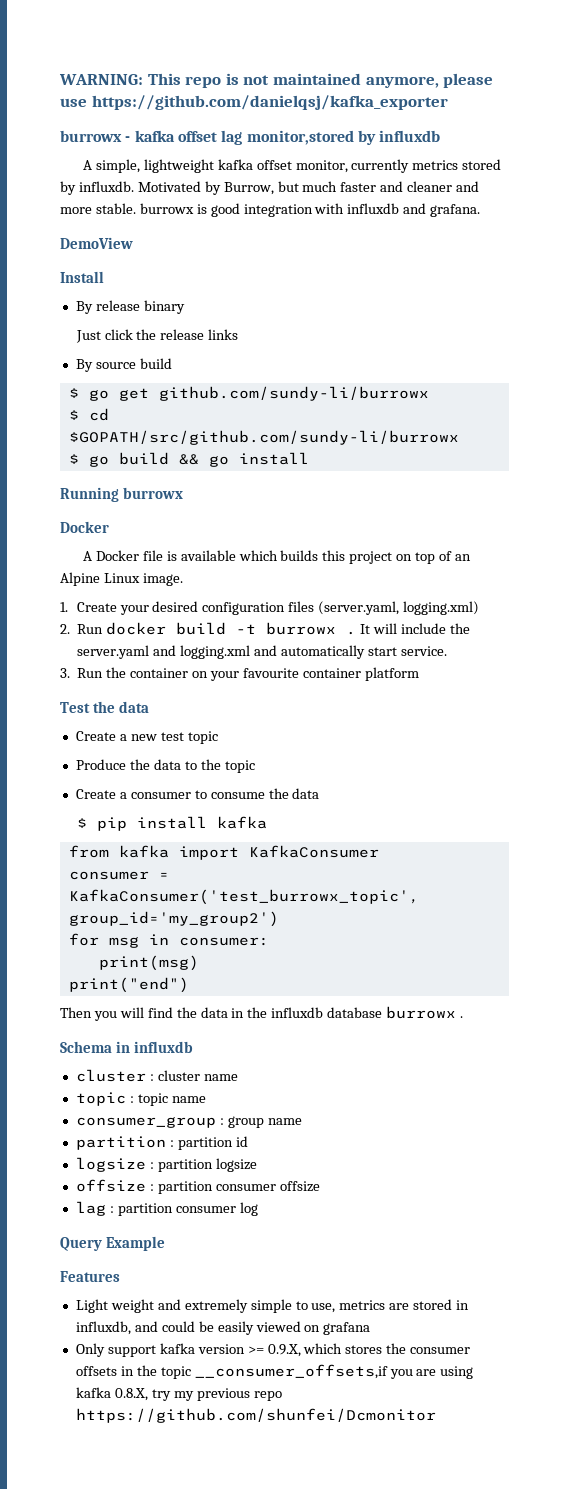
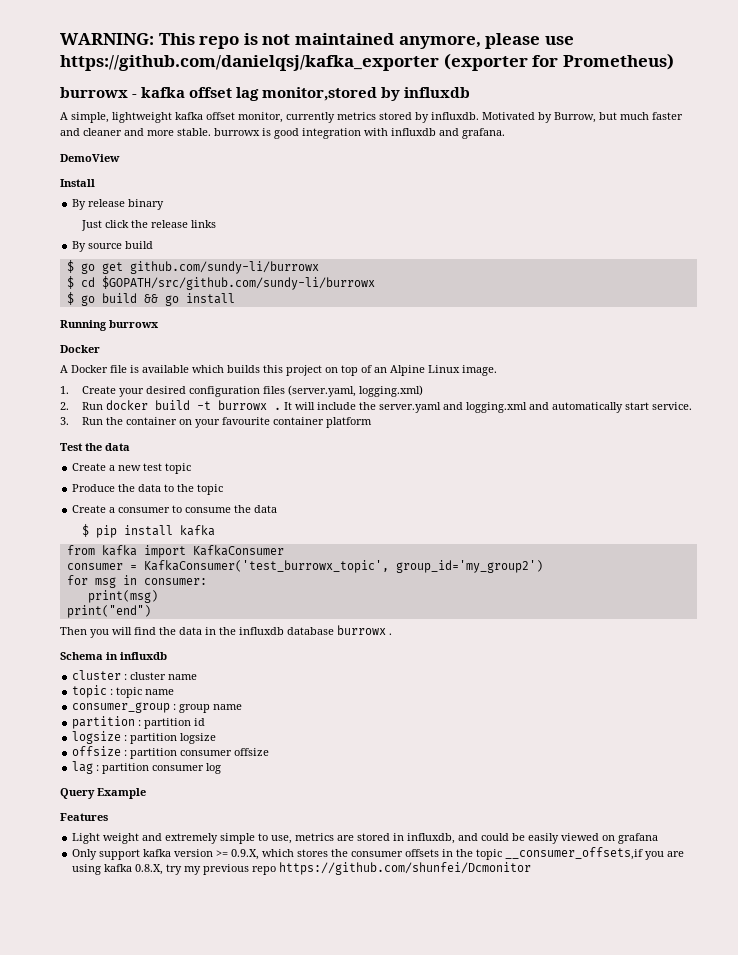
- WARNING: This repo is not maintained anymore, please use https://github.com/danielqsj/kafka_exporter
+ WARNING: This repo is not maintained anymore, please use https://github.com/danielqsj/kafka_exporter (exporter for Prometheus)

